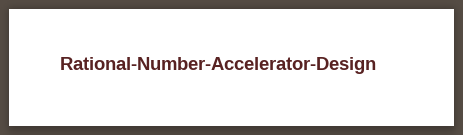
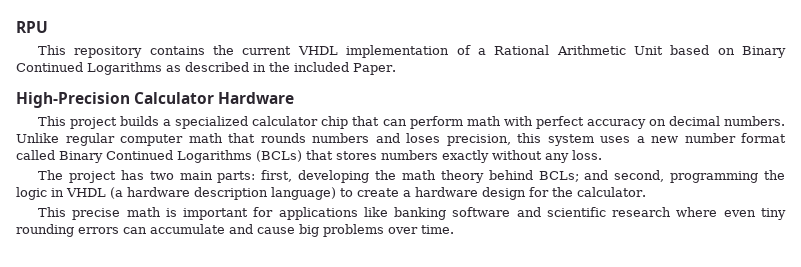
- Rational-Number-Accelerator-Design
+ RPU
+ This repository contains the current VHDL implementation of a Rational Arithmetic Unit based on Binary Continued Logarithms as described in the included Paper.
+ High-Precision Calculator Hardware
+ This project builds a specialized calculator chip that can perform math with perfect accuracy on decimal numbers. Unlike regular computer math that rounds numbers and loses precision, this system uses a new number format called Binary Continued Logarithms (BCLs) that stores numbers exactly without any loss.
+ The project has two main parts: first, developing the math theory behind BCLs; and second, programming the logic in VHDL (a hardware description language) to create a hardware design for the calculator.
+ This precise math is important for applications like banking software and scientific research where even tiny rounding errors can accumulate and cause big problems over time.

